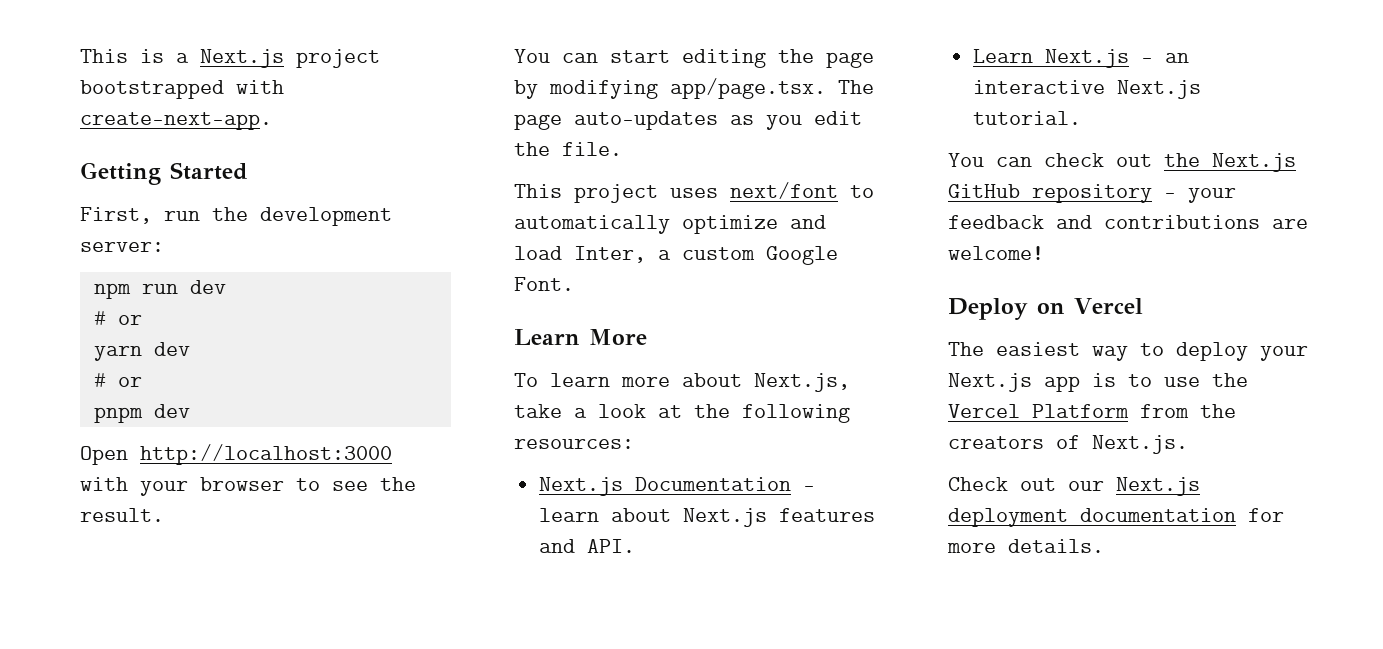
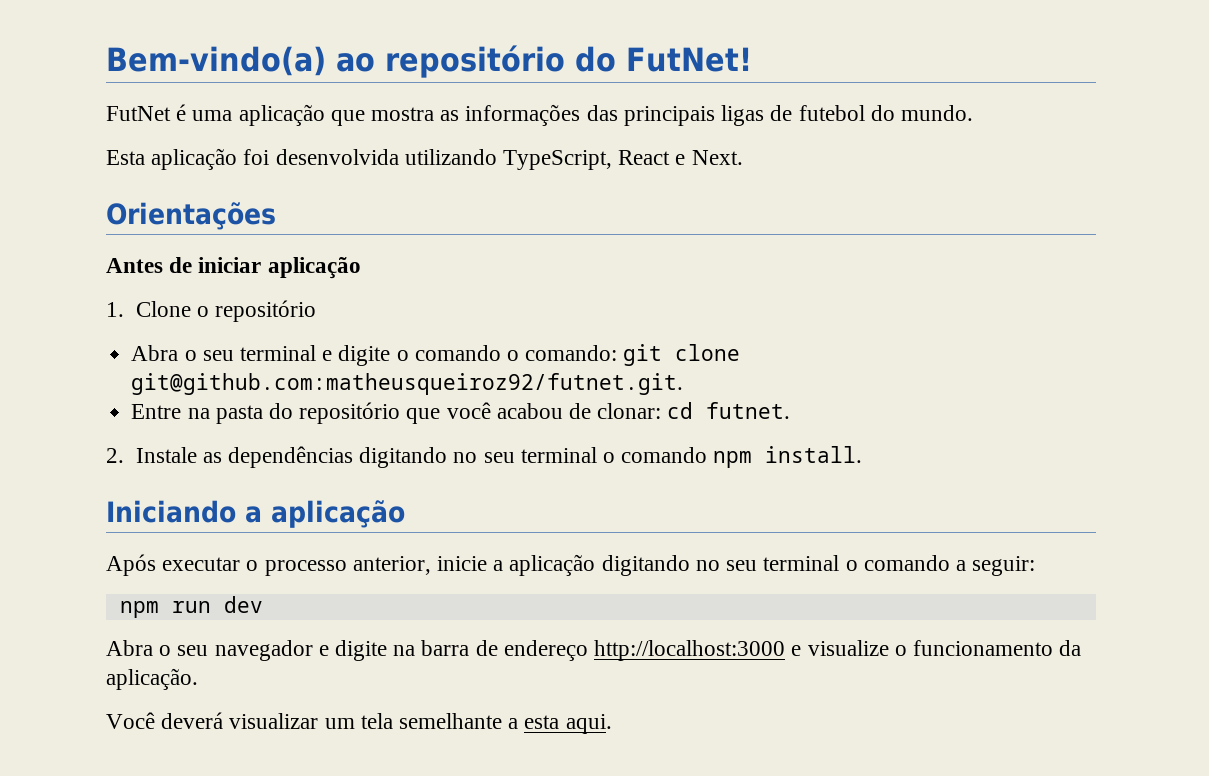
- This is a Next.js project bootstrapped with create-next-app.
- Getting Started
- First, run the development server:
+ Bem-vindo(a) ao repositório do FutNet!
+ FutNet é uma aplicação que mostra as informações das principais ligas de futebol do mundo.
+ Esta aplicação foi desenvolvida utilizando TypeScript, React e Next.
+ Orientações
+ Antes de iniciar aplicação
+ 1. Clone o repositório
+ Abra o seu terminal e digite o comando o comando: git clone git@github.com:matheusqueiroz92/futnet.git.
+ Entre na pasta do repositório que você acabou de clonar: cd futnet.
+ 2. Instale as dependências digitando no seu terminal o comando npm install.
+ Iniciando a aplicação
+ Após executar o processo anterior, inicie a aplicação digitando no seu terminal o comando a seguir:
  npm run dev
- # or
- yarn dev
- # or
- pnpm dev
- Open http://localhost:3000 with your browser to see the result.
- You can start editing the page by modifying app/page.tsx. The page auto-updates as you edit the file.
- This project uses next/font to automatically optimize and load Inter, a custom Google Font.
- Learn More
- To learn more about Next.js, take a look at the following resources:
- Next.js Documentation - learn about Next.js features and API.
- Learn Next.js - an interactive Next.js tutorial.
- You can check out the Next.js GitHub repository - your feedback and contributions are welcome!
- Deploy on Vercel
- The easiest way to deploy your Next.js app is to use the Vercel Platform from the creators of Next.js.
- Check out our Next.js deployment documentation for more details.
+ Abra o seu navegador e digite na barra de endereço http://localhost:3000 e visualize o funcionamento da aplicação.
+ Você deverá visualizar um tela semelhante a esta aqui.

